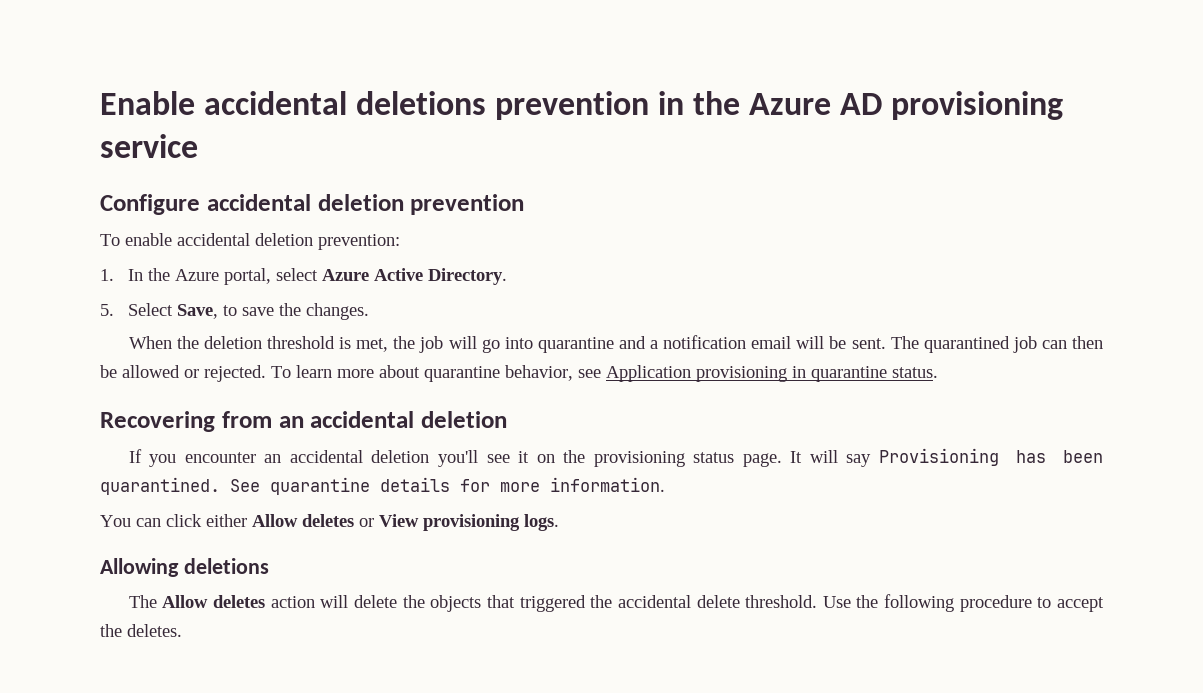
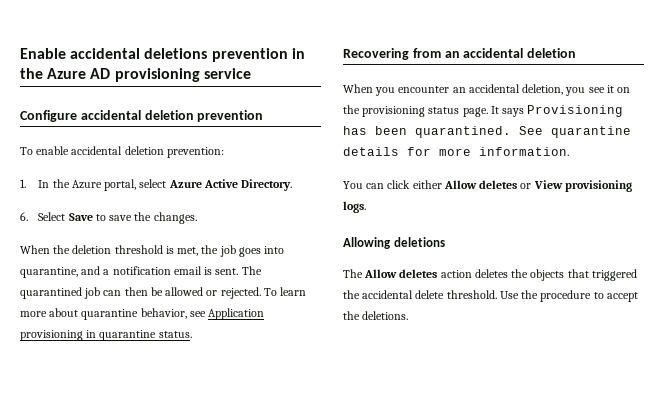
- 5. Select Save, to save the changes.
+ 6. Select Save to save the changes.
- When the deletion threshold is met, the job will go into quarantine and a notification email will be sent.
+ When the deletion threshold is met, the job goes into quarantine, and a notification email is sent.
- If you encounter an accidental deletion you'll see it on the provisioning status page.
+ When you encounter an accidental deletion, you see it on the provisioning status page.
- It will say Provisioning has been quarantined.
+ It says Provisioning has been quarantined.
- The Allow deletes action will delete the objects that triggered the accidental delete threshold.
+ The Allow deletes action deletes the objects that triggered the accidental delete threshold.
- Use the following procedure to accept the deletes.
+ Use the procedure to accept the deletions.

